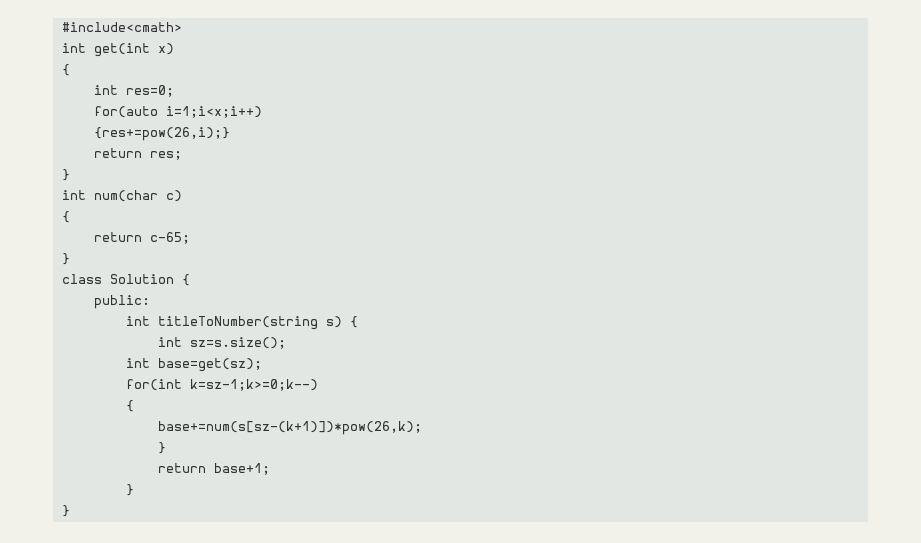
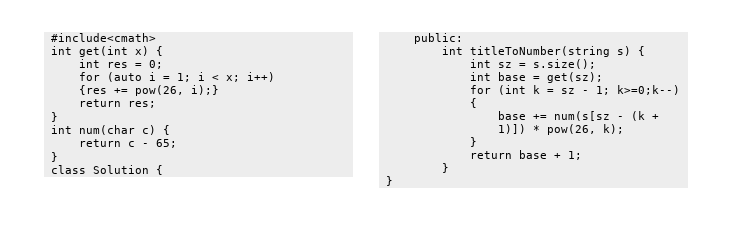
- int get(int x)
- {
- int res=0;
- for(auto i=1;i<x;i++)
- {res+=pow(26,i);}
+ int get(int x) {
+ int res = 0;
+ for (auto i = 1; i < x; i++)
+ {res += pow(26, i);}
- int num(char c)
- {
+ int num(char c) {
- return c-65;
+ return c - 65;
- int sz=s.size();
- int base=get(sz);
- for(int k=sz-1;k>=0;k--)
- {
- base+=num(s[sz-(k+1)])*pow(26,k);
+ int sz = s.size();
+ int base = get(sz);
+ for (int k = sz - 1; k>=0;k--) {
+ base += num(s[sz - (k + 1)]) * pow(26, k);
- return base+1;
+ return base + 1;

